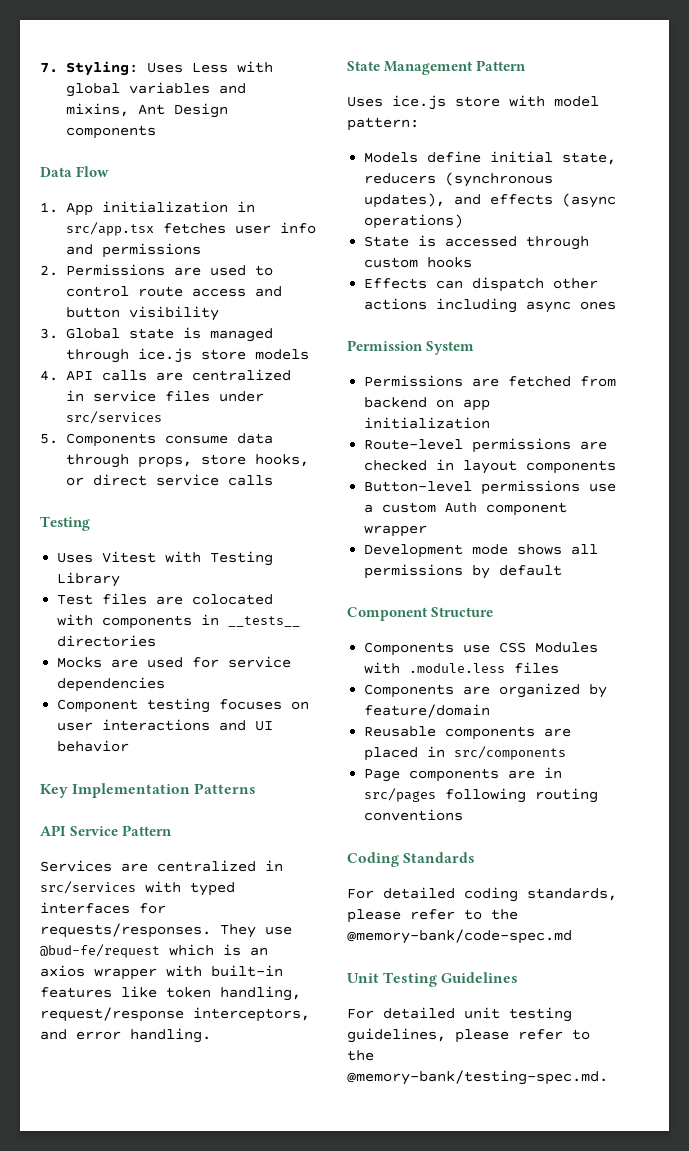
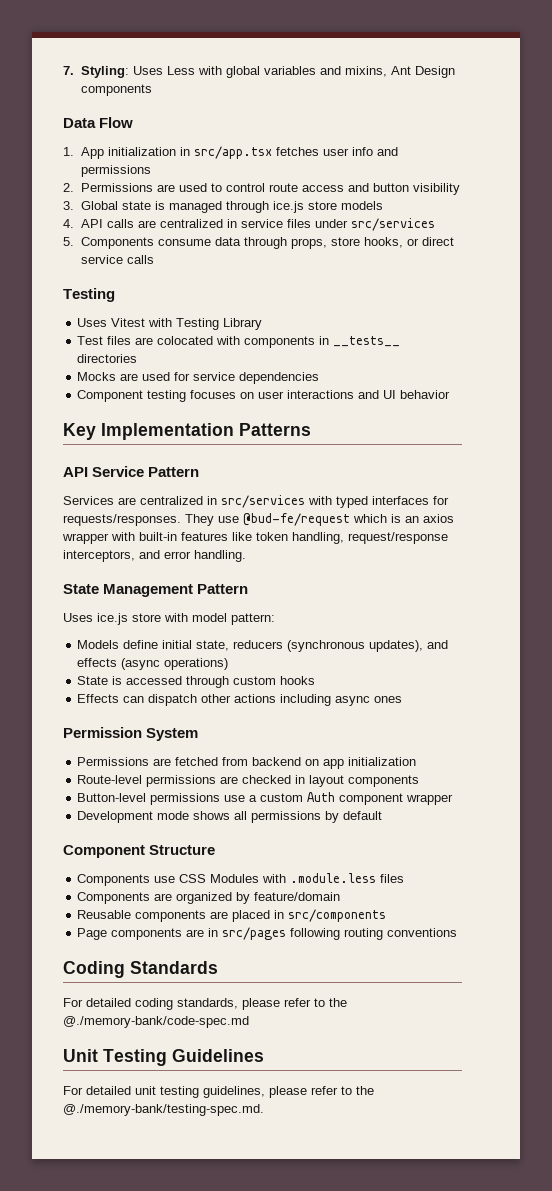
- For detailed coding standards, please refer to the @memory-bank/code-spec.md
+ For detailed coding standards, please refer to the @./memory-bank/code-spec.md
- For detailed unit testing guidelines, please refer to the @memory-bank/testing-spec.md.
+ For detailed unit testing guidelines, please refer to the @./memory-bank/testing-spec.md.

